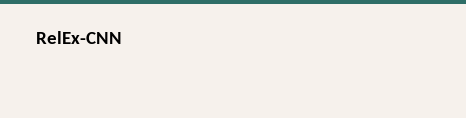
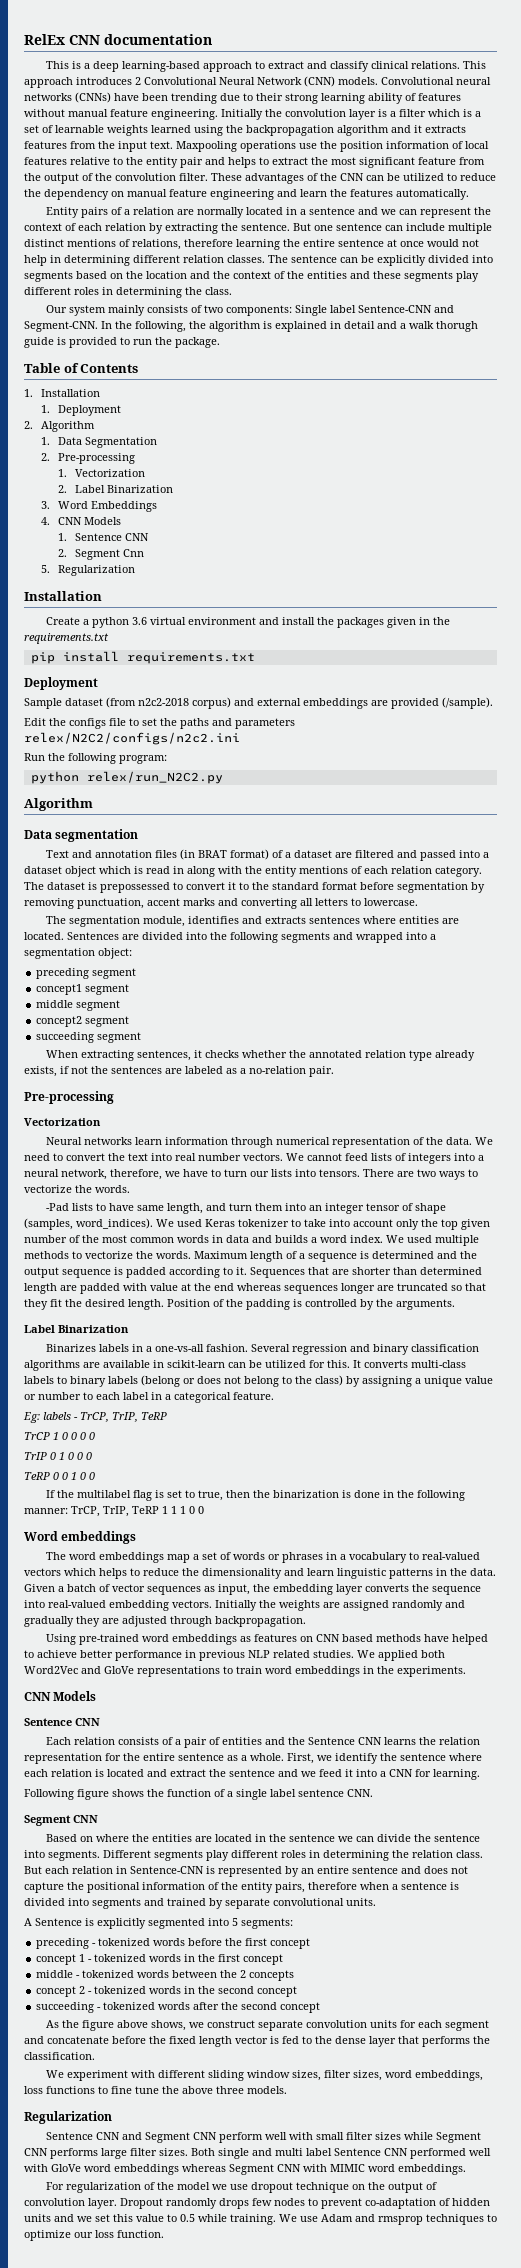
- RelEx-CNN
+ RelEx CNN documentation
+ This is a deep learning-based approach to extract and classify clinical relations. This approach introduces 2 Convolutional Neural Network (CNN) models. Convolutional neural networks (CNNs) have been trending due to their strong learning ability of features without manual feature engineering. Initially the convolution layer is a filter which is a set of learnable weights learned using the backpropagation algorithm and it extracts features from the input text. Maxpooling operations use the position information of local features relative to the entity pair and helps to extract the most significant feature from the output of the convolution filter. These advantages of the CNN can be utilized to reduce the dependency on manual feature engineering and learn the features automatically.
+ Entity pairs of a relation are normally located in a sentence and we can represent the context of each relation by extracting the sentence. But one sentence can include multiple distinct mentions of relations, therefore learning the entire sentence at once would not help in determining different relation classes. The sentence can be explicitly divided into segments based on the location and the context of the entities and these segments play different roles in determining the class.
+ Our system mainly consists of two components: Single label Sentence-CNN and Segment-CNN. In the following, the algorithm is explained in detail and a walk thorugh guide is provided to run the package.
+ Table of Contents
+ 1. Installation
+ 1. Deployment
+ 2. Algorithm
+ 1. Data Segmentation
+ 2. Pre-processing
+ 1. Vectorization
+ 2. Label Binarization
+ 3. Word Embeddings
+ 4. CNN Models
+ 1. Sentence CNN
+ 2. Segment Cnn
+ 5. Regularization
+ Installation
+ Create a python 3.6 virtual environment and install the packages given in the requirements.txt
+ pip install requirements.txt
+ Deployment
+ Sample dataset (from n2c2-2018 corpus) and external embeddings are provided (/sample).
+ Edit the configs file to set the paths and parameters relex/N2C2/configs/n2c2.ini
+ Run the following program:
+ python relex/run_N2C2.py
+ Algorithm
+ Data segmentation
+ Text and annotation files (in BRAT format) of a dataset are filtered and passed into a dataset object which is read in along with the entity mentions of each relation category. The dataset is prepossessed to convert it to the standard format before segmentation by removing punctuation, accent marks and converting all letters to lowercase.
+ The segmentation module, identifies and extracts sentences where entities are located. Sentences are divided into the following segments and wrapped into a segmentation object:
+ preceding segment
+ concept1 segment
+ middle segment
+ concept2 segment
+ succeeding segment
+ When extracting sentences, it checks whether the annotated relation type already exists, if not the sentences are labeled as a no-relation pair.
+ Pre-processing
+ Vectorization
+ Neural networks learn information through numerical representation of the data. We need to convert the text into real number vectors. We cannot feed lists of integers into a neural network, therefore, we have to turn our lists into tensors. There are two ways to vectorize the words.
+ -Pad lists to have same length, and turn them into an integer tensor of shape (samples, word_indices). We used Keras tokenizer to take into account only the top given number of the most common words in data and builds a word index. We used multiple methods to vectorize the words. Maximum length of a sequence is determined and the output sequence is padded according to it. Sequences that are shorter than determined length are padded with value at the end whereas sequences longer are truncated so that they fit the desired length. Position of the padding is controlled by the arguments.
+ Label Binarization
+ Binarizes labels in a one-vs-all fashion. Several regression and binary classification algorithms are available in scikit-learn can be utilized for this. It converts multi-class labels to binary labels (belong or does not belong to the class) by assigning a unique value or number to each label in a categorical feature.
+ Eg: labels - TrCP, TrIP, TeRP
+ TrCP 1 0 0 0 0
+ TrIP 0 1 0 0 0
+ TeRP 0 0 1 0 0
+ If the multilabel flag is set to true, then the binarization is done in the following manner: TrCP, TrIP, TeRP 1 1 1 0 0
+ Word embeddings
+ The word embeddings map a set of words or phrases in a vocabulary to real-valued vectors which helps to reduce the dimensionality and learn linguistic patterns in the data. Given a batch of vector sequences as input, the embedding layer converts the sequence into real-valued embedding vectors. Initially the weights are assigned randomly and gradually they are adjusted through backpropagation.
+ Using pre-trained word embeddings as features on CNN based methods have helped to achieve better performance in previous NLP related studies. We applied both Word2Vec and GloVe representations to train word embeddings in the experiments.
+ CNN Models
+ Sentence CNN
+ Each relation consists of a pair of entities and the Sentence CNN learns the relation representation for the entire sentence as a whole. First, we identify the sentence where each relation is located and extract the sentence and we feed it into a CNN for learning.
+ Following figure shows the function of a single label sentence CNN.
+ Segment CNN
+ Based on where the entities are located in the sentence we can divide the sentence into segments. Different segments play different roles in determining the relation class. But each relation in Sentence-CNN is represented by an entire sentence and does not capture the positional information of the entity pairs, therefore when a sentence is divided into segments and trained by separate convolutional units.
+ A Sentence is explicitly segmented into 5 segments:
+ preceding - tokenized words before the first concept
+ concept 1 - tokenized words in the first concept
+ middle - tokenized words between the 2 concepts
+ concept 2 - tokenized words in the second concept
+ succeeding - tokenized words after the second concept
+ As the figure above shows, we construct separate convolution units for each segment and concatenate before the fixed length vector is fed to the dense layer that performs the classification.
+ We experiment with different sliding window sizes, filter sizes, word embeddings, loss functions to fine tune the above three models.
+ Regularization
+ Sentence CNN and Segment CNN perform well with small filter sizes while Segment CNN performs large filter sizes. Both single and multi label Sentence CNN performed well with GloVe word embeddings whereas Segment CNN with MIMIC word embeddings.
+ For regularization of the model we use dropout technique on the output of convolution layer. Dropout randomly drops few nodes to prevent co-adaptation of hidden units and we set this value to 0.5 while training. We use Adam and rmsprop techniques to optimize our loss function.

